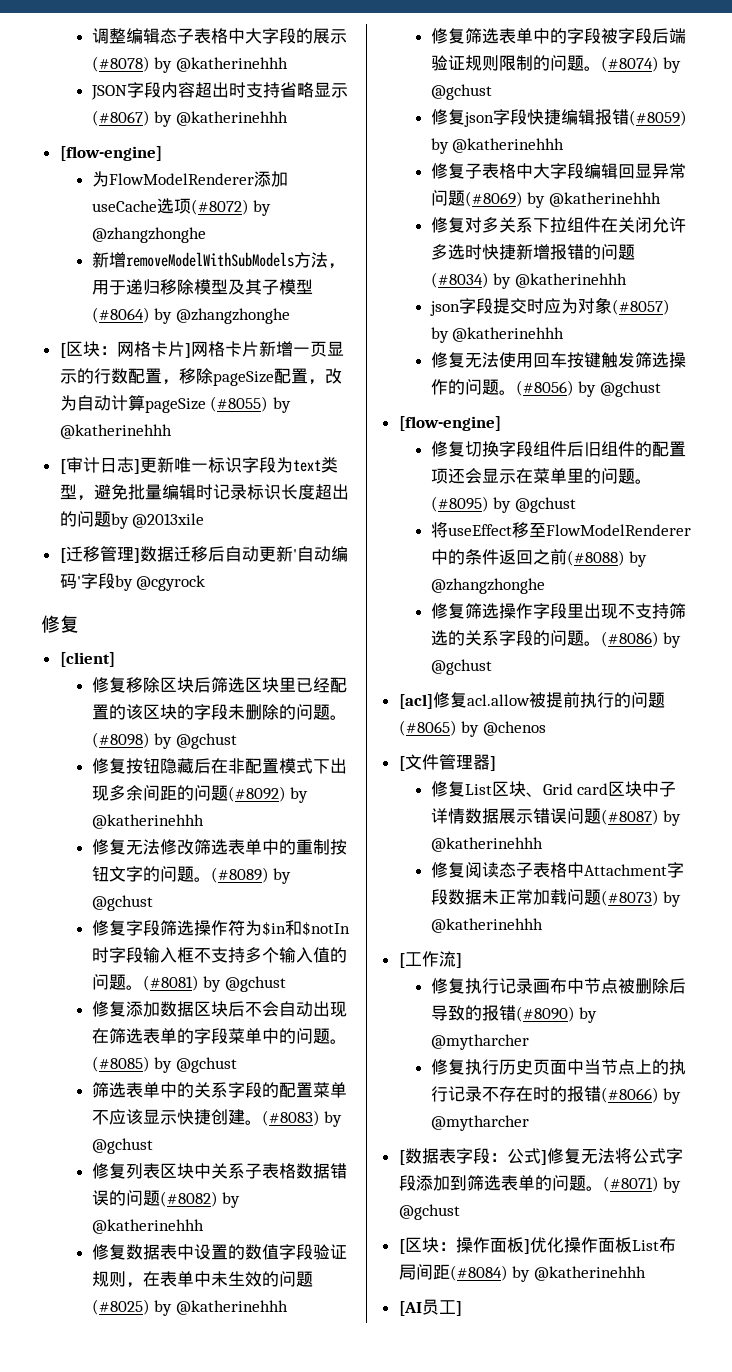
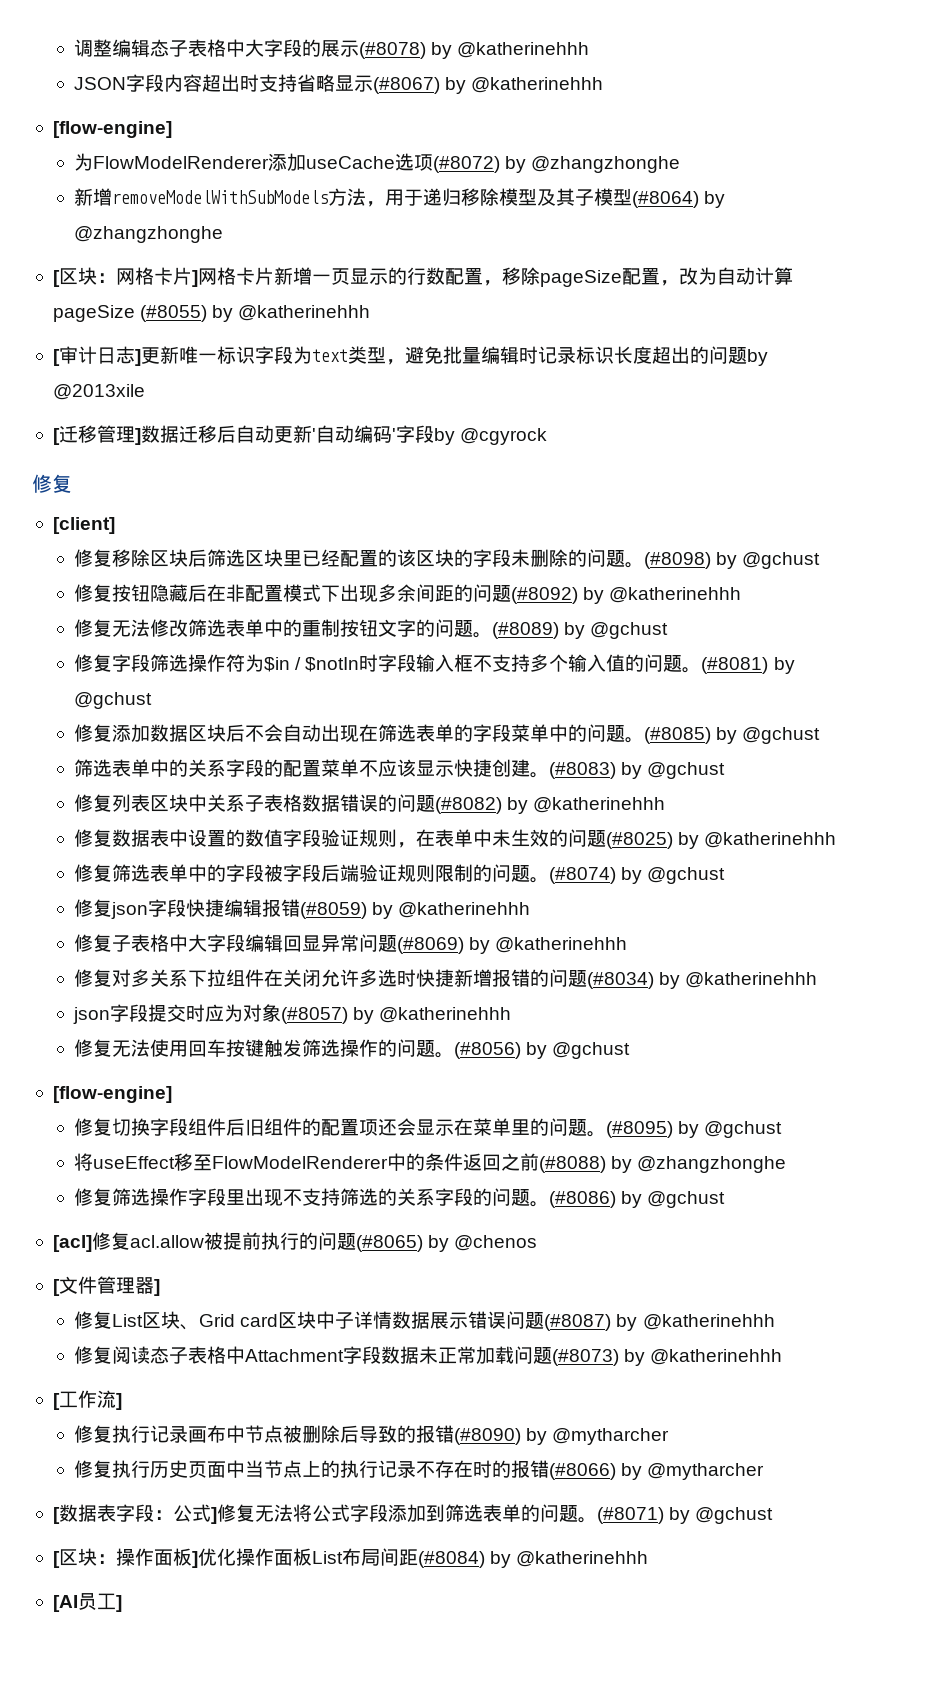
- 修复字段筛选操作符为$in和$notIn时字段输入框不支持多个输入值的问题。
+ 修复字段筛选操作符为$in / $notIn时字段输入框不支持多个输入值的问题。

